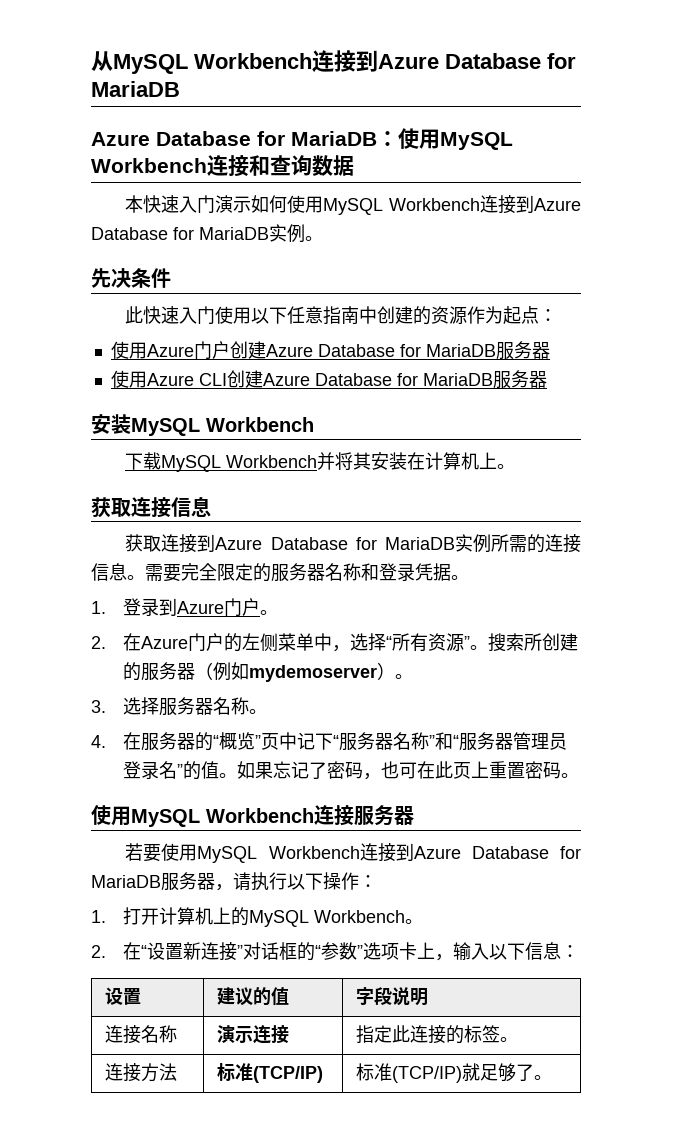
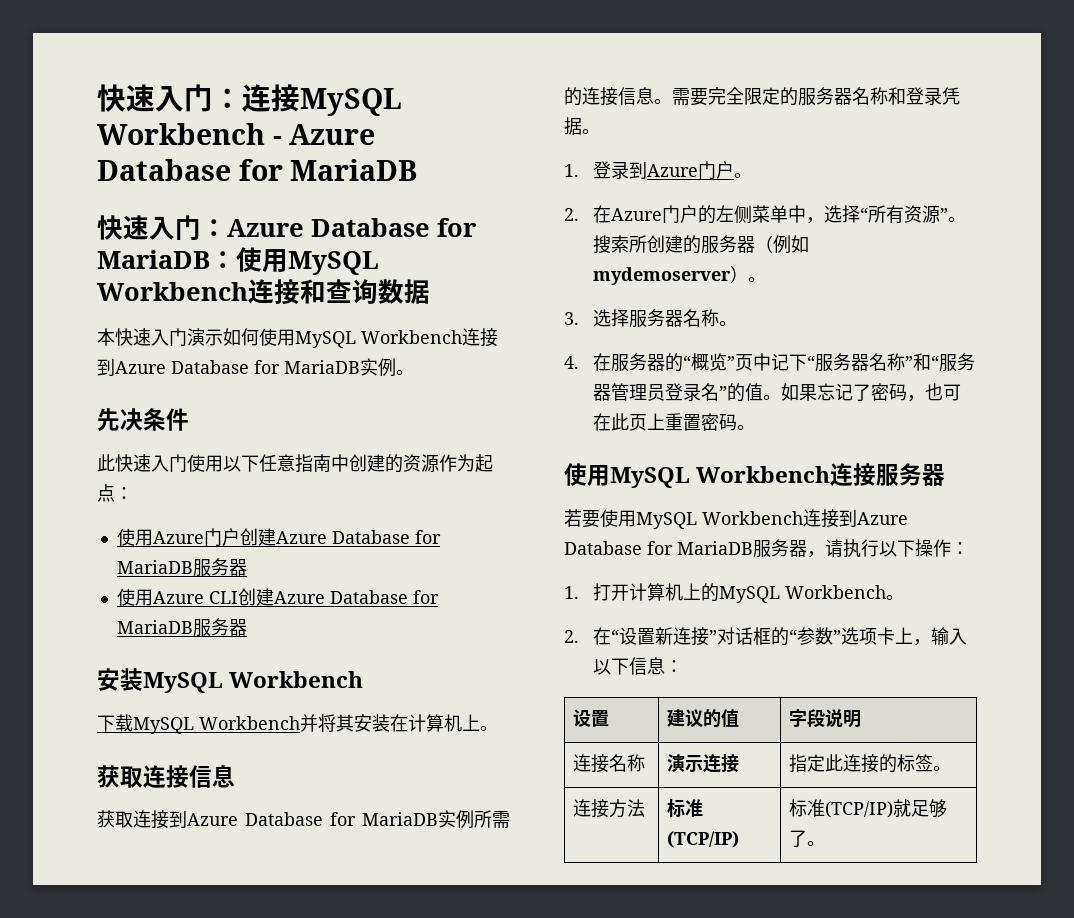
- 从MySQL Workbench连接到Azure Database for MariaDB
+ 快速入门：连接MySQL Workbench - Azure Database for MariaDB
- Azure Database for MariaDB：使用MySQL Workbench连接和查询数据
+ 快速入门：Azure Database for MariaDB：使用MySQL Workbench连接和查询数据

